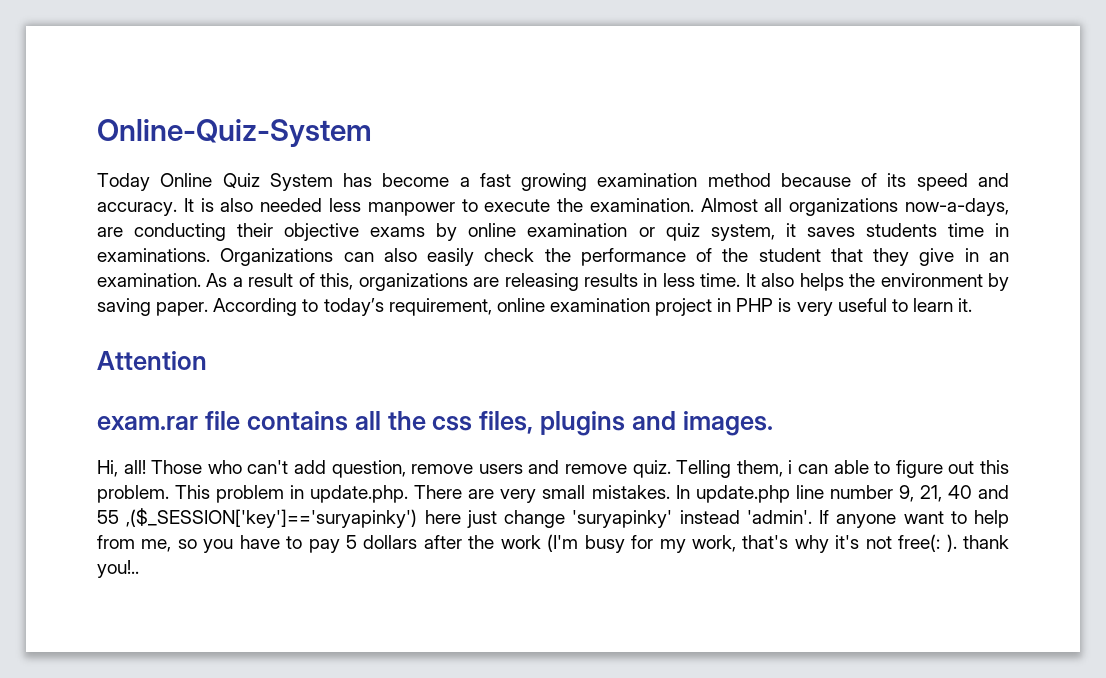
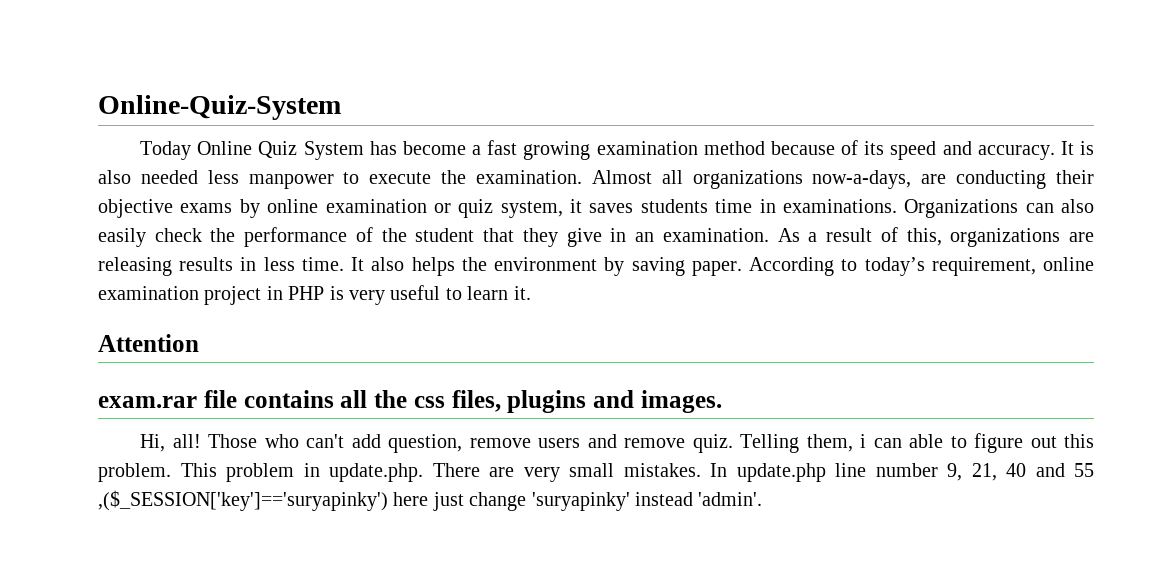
- If anyone want to help from me, so you have to pay 5 dollars after the work (I'm busy for my work, that's why it's not free(: ). thank you!..

